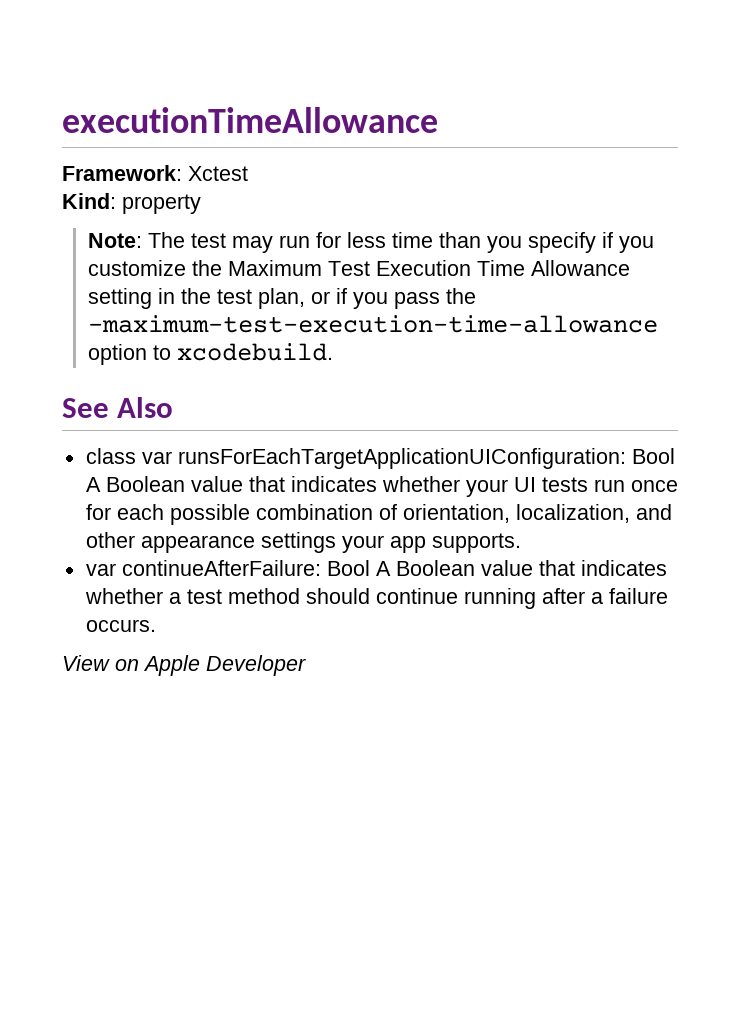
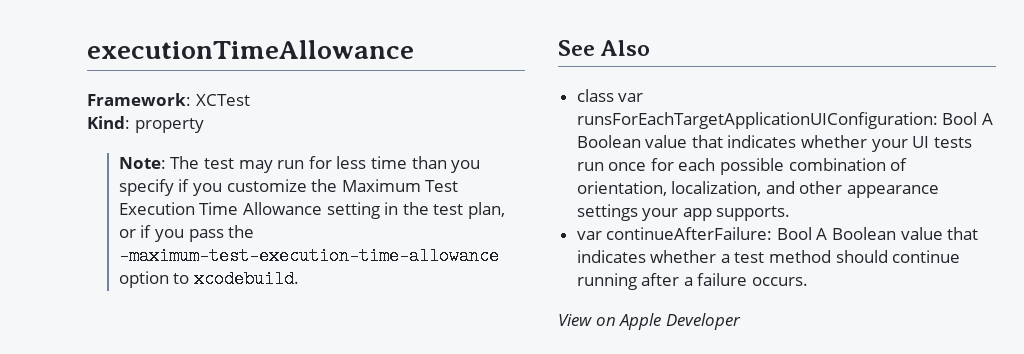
- Framework: Xctest
+ Framework: XCTest

